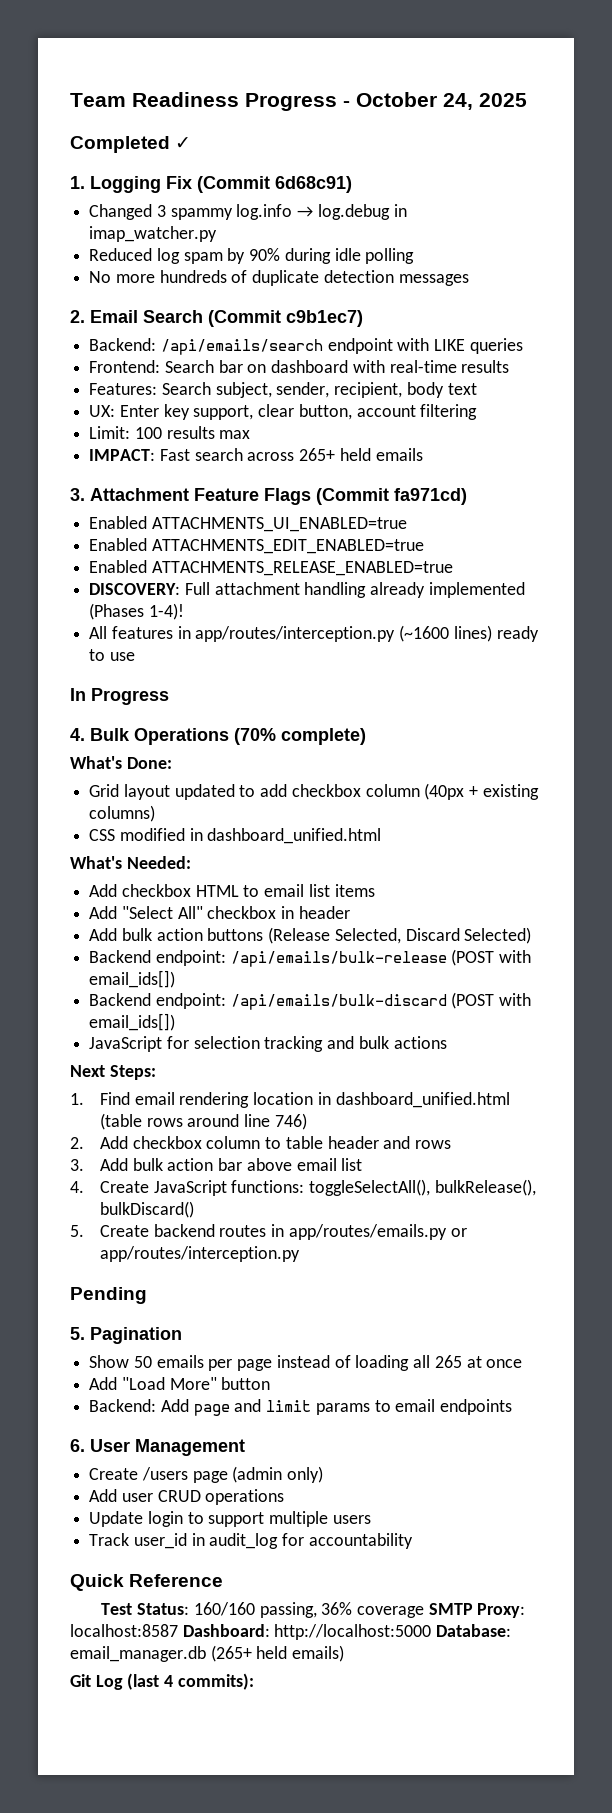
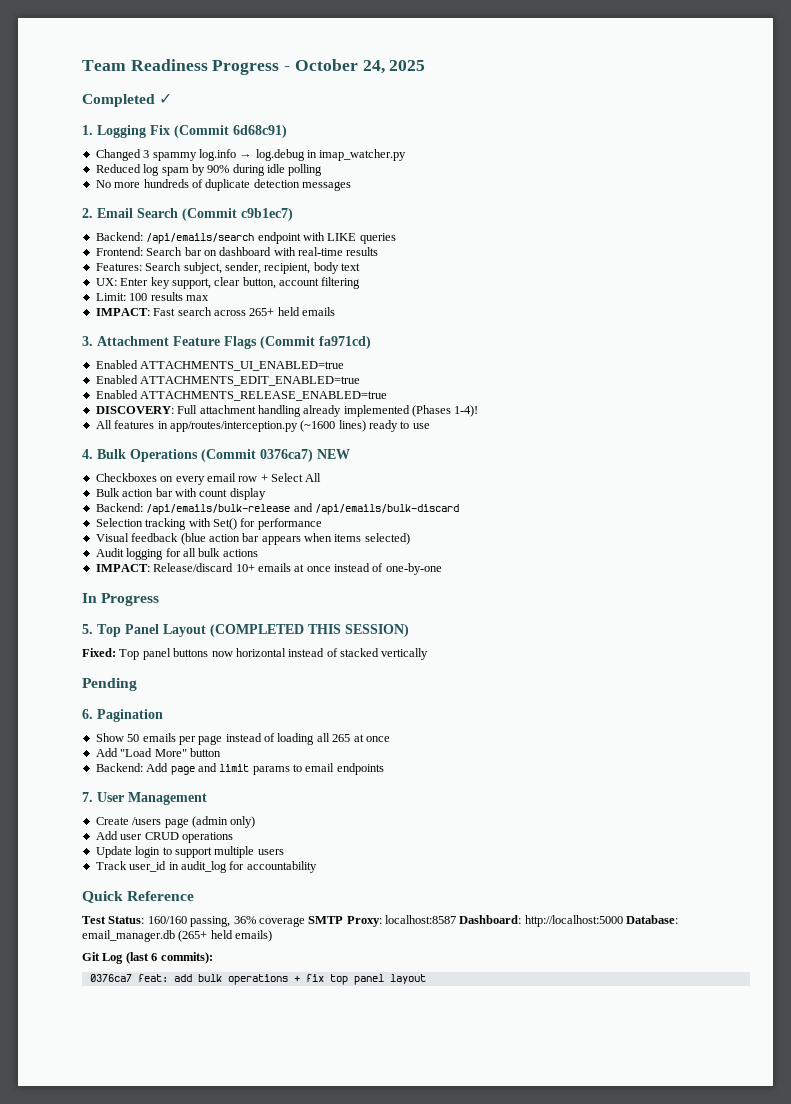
+ 4. Bulk Operations (Commit 0376ca7) NEW
+ Checkboxes on every email row + Select All
+ Bulk action bar with count display
+ Backend: /api/emails/bulk-release and /api/emails/bulk-discard
+ Selection tracking with Set() for performance
+ Visual feedback (blue action bar appears when items selected)
+ Audit logging for all bulk actions
+ IMPACT: Release/discard 10+ emails at once instead of one-by-one
  In Progress
- 4. Bulk Operations (70% complete)
- What's Done:
- Grid layout updated to add checkbox column (40px + existing columns)
- CSS modified in dashboard_unified.html
- What's Needed:
- Add checkbox HTML to email list items
- Add "Select All" checkbox in header
- Add bulk action buttons (Release Selected, Discard Selected)
- Backend endpoint: /api/emails/bulk-release (POST with email_ids[])
- Backend endpoint: /api/emails/bulk-discard (POST with email_ids[])
- JavaScript for selection tracking and bulk actions
- Next Steps:
- 1. Find email rendering location in dashboard_unified.html (table rows around line 746)
- 2. Add checkbox column to table header and rows
- 3. Add bulk action bar above email list
- 4. Create JavaScript functions: toggleSelectAll(), bulkRelease(), bulkDiscard()
- 5. Create backend routes in app/routes/emails.py or app/routes/interception.py
+ 5. Top Panel Layout (COMPLETED THIS SESSION)
+ Fixed: Top panel buttons now horizontal instead of stacked vertically
- 5. Pagination
+ 6. Pagination
- 6. User Management
+ 7. User Management
- Git Log (last 4 commits):
+ Git Log (last 6 commits):
+ 0376ca7 feat: add bulk operations + fix top panel layout

